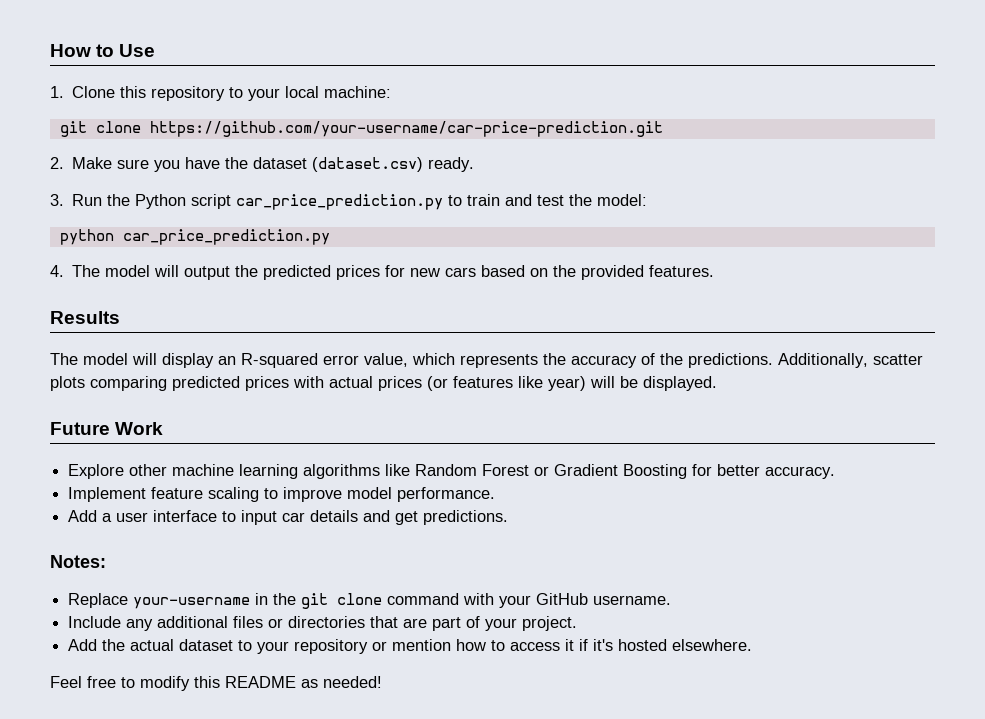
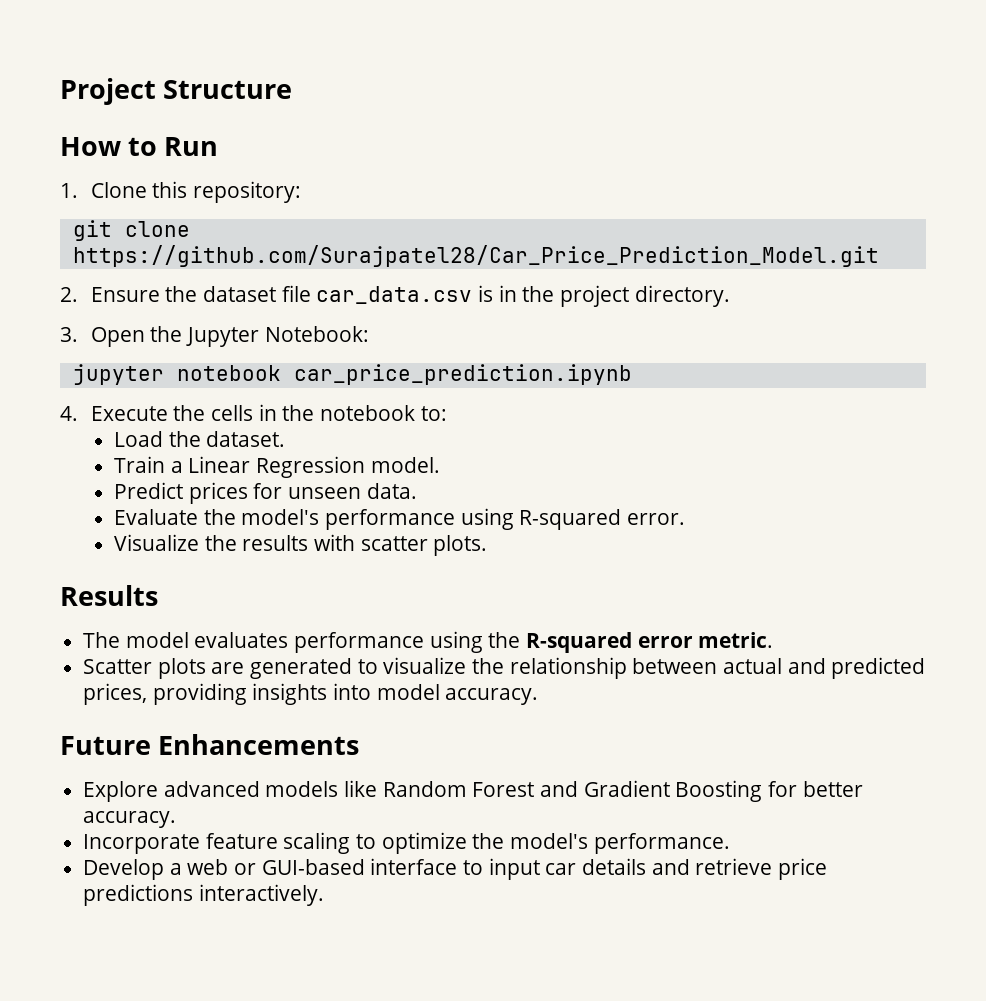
+ Project Structure
- How to Use
+ How to Run
- 1. Clone this repository to your local machine:
- git clone https://github.com/your-username/car-price-prediction.git
+ 1. Clone this repository:
+ git clone https://github.com/Surajpatel28/Car_Price_Prediction_Model.git
- 2. Make sure you have the dataset (dataset.csv) ready.
- 3. Run the Python script car_price_prediction.py to train and test the model:
- python car_price_prediction.py
- 4. The model will output the predicted prices for new cars based on the provided features.
+ 2. Ensure the dataset file car_data.csv is in the project directory.
+ 3. Open the Jupyter Notebook:
+ jupyter notebook car_price_prediction.ipynb
+ 4. Execute the cells in the notebook to:
+ Load the dataset.
+ Train a Linear Regression model.
+ Predict prices for unseen data.
+ Evaluate the model's performance using R-squared error.
+ Visualize the results with scatter plots.
  Results
- The model will display an R-squared error value, which represents the accuracy of the predictions. Additionally, scatter plots comparing predicted prices with actual prices (or features like year) will be displayed.
+ The model evaluates performance using the R-squared error metric.
+ Scatter plots are generated to visualize the relationship between actual and predicted prices, providing insights into model accuracy.
- Future Work
+ Future Enhancements
- Explore other machine learning algorithms like Random Forest or Gradient Boosting for better accuracy.
+ Explore advanced models like Random Forest and Gradient Boosting for better accuracy.
- Implement feature scaling to improve model performance.
- Add a user interface to input car details and get predictions.
- Notes:
- Replace your-username in the git clone command with your GitHub username.
- Include any additional files or directories that are part of your project.
- Add the actual dataset to your repository or mention how to access it if it's hosted elsewhere.
- Feel free to modify this README as needed!
+ Incorporate feature scaling to optimize the model's performance.
+ Develop a web or GUI-based interface to input car details and retrieve price predictions interactively.

